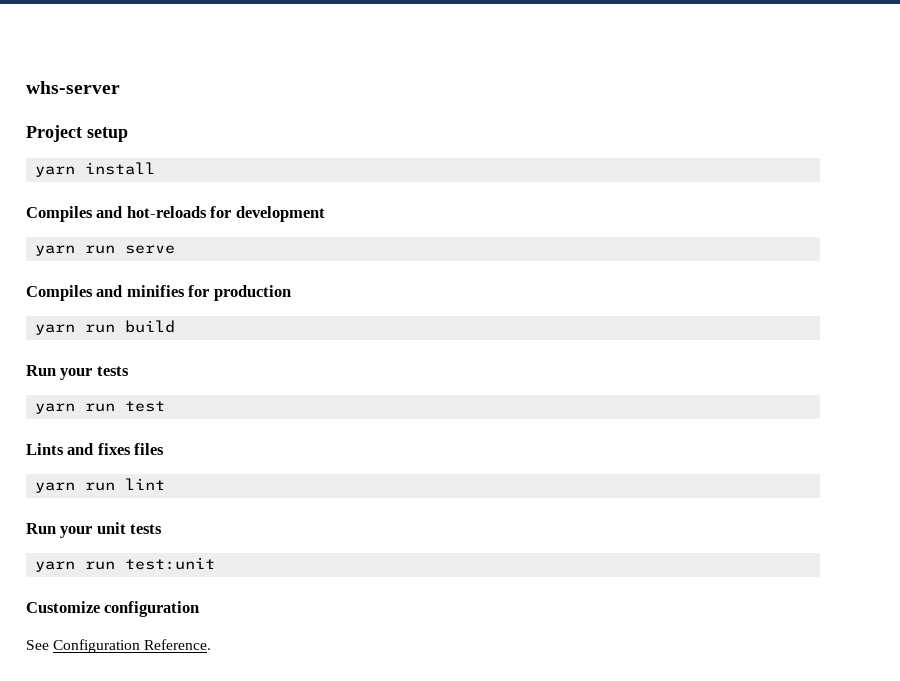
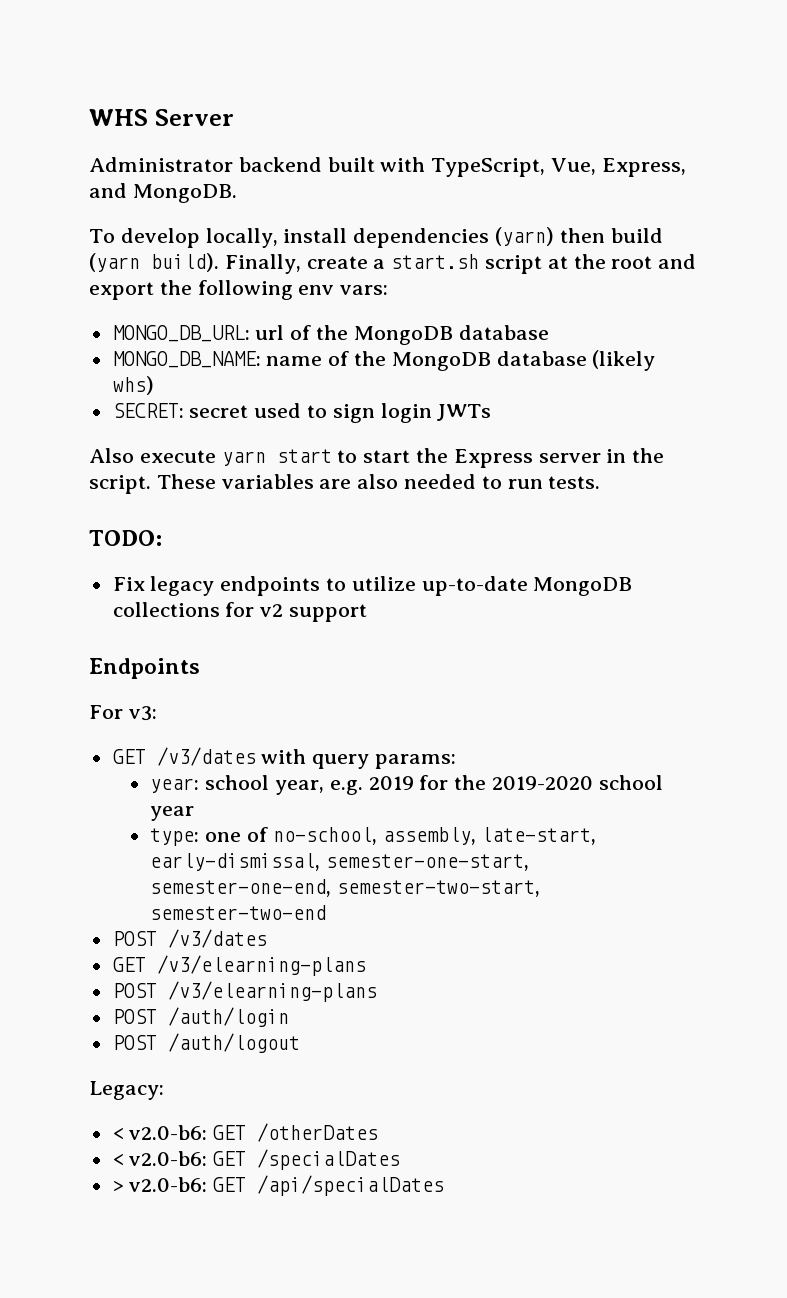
- whs-server
- Project setup
- yarn install
- Compiles and hot-reloads for development
- yarn run serve
- Compiles and minifies for production
- yarn run build
- Run your tests
- yarn run test
- Lints and fixes files
- yarn run lint
- Run your unit tests
- yarn run test:unit
- Customize configuration
- See Configuration Reference.
+ WHS Server
+ Administrator backend built with TypeScript, Vue, Express, and MongoDB.
+ To develop locally, install dependencies (yarn) then build (yarn build). Finally, create a start.sh script at the root and export the following env vars:
+ MONGO_DB_URL: url of the MongoDB database
+ MONGO_DB_NAME: name of the MongoDB database (likely whs)
+ SECRET: secret used to sign login JWTs
+ Also execute yarn start to start the Express server in the script. These variables are also needed to run tests.
+ TODO:
+ Fix legacy endpoints to utilize up-to-date MongoDB collections for v2 support
+ Endpoints
+ For v3:
+ GET /v3/dates with query params:
+ year: school year, e.g. 2019 for the 2019-2020 school year
+ type: one of no-school, assembly, late-start, early-dismissal, semester-one-start, semester-one-end, semester-two-start, semester-two-end
+ POST /v3/dates
+ GET /v3/elearning-plans
+ POST /v3/elearning-plans
+ POST /auth/login
+ POST /auth/logout
+ Legacy:
+ < v2.0-b6: GET /otherDates
+ < v2.0-b6: GET /specialDates
+ > v2.0-b6: GET /api/specialDates

